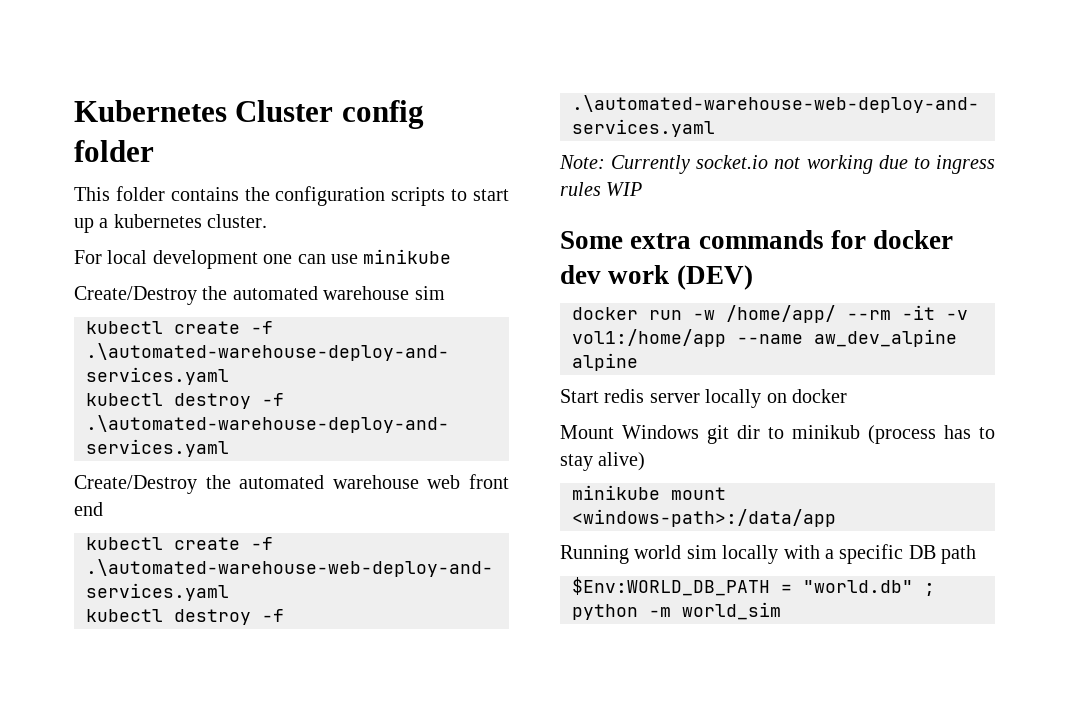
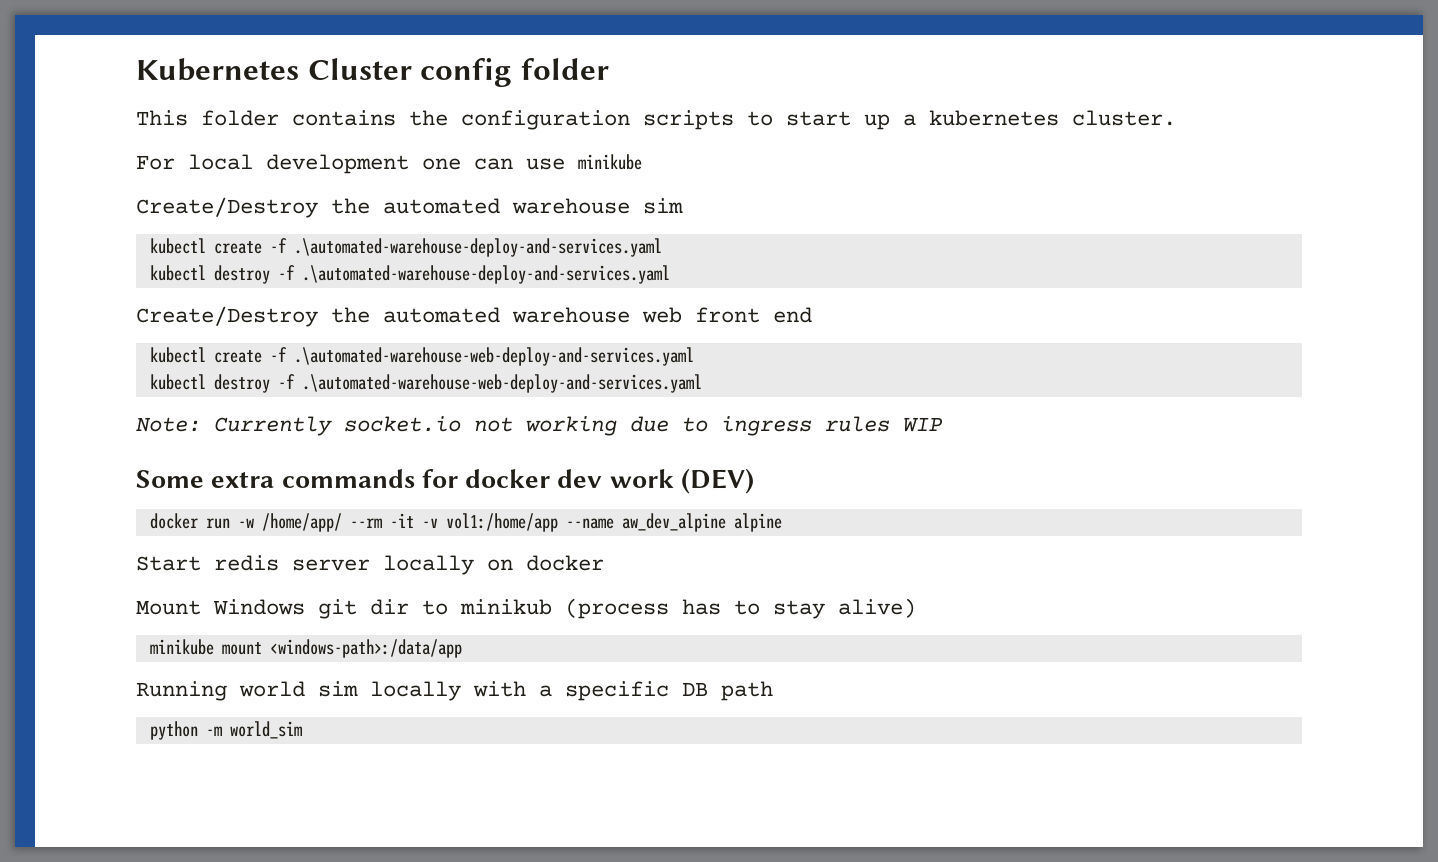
- $Env:WORLD_DB_PATH = "world.db" ; python -m world_sim
+ python -m world_sim

